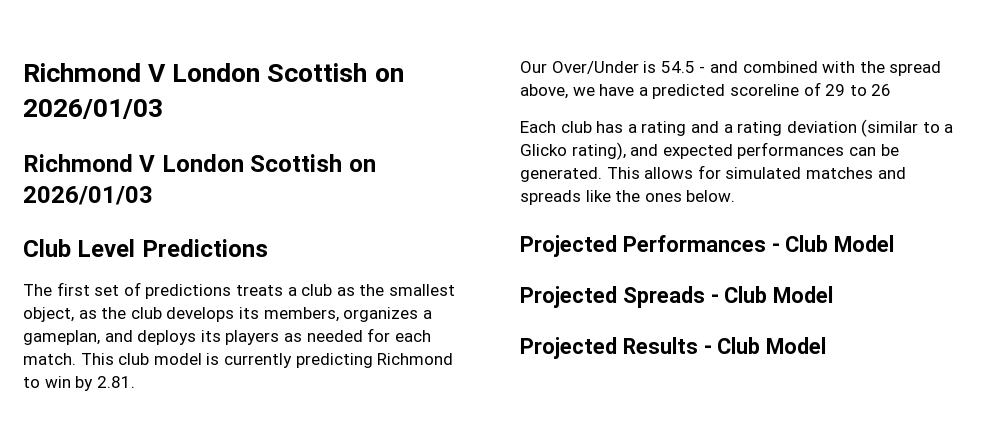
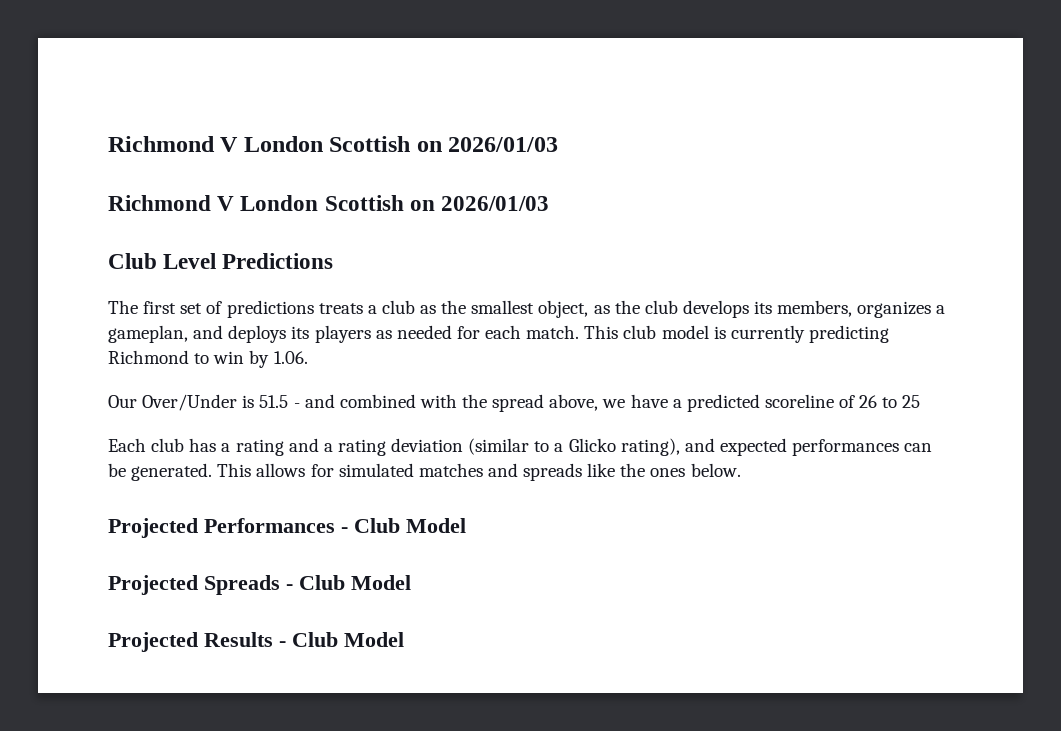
- This club model is currently predicting Richmond to win by 2.81.
+ This club model is currently predicting Richmond to win by 1.06.
- Our Over/Under is 54.5 - and combined with the spread above, we have a predicted scoreline of 29 to 26
+ Our Over/Under is 51.5 - and combined with the spread above, we have a predicted scoreline of 26 to 25

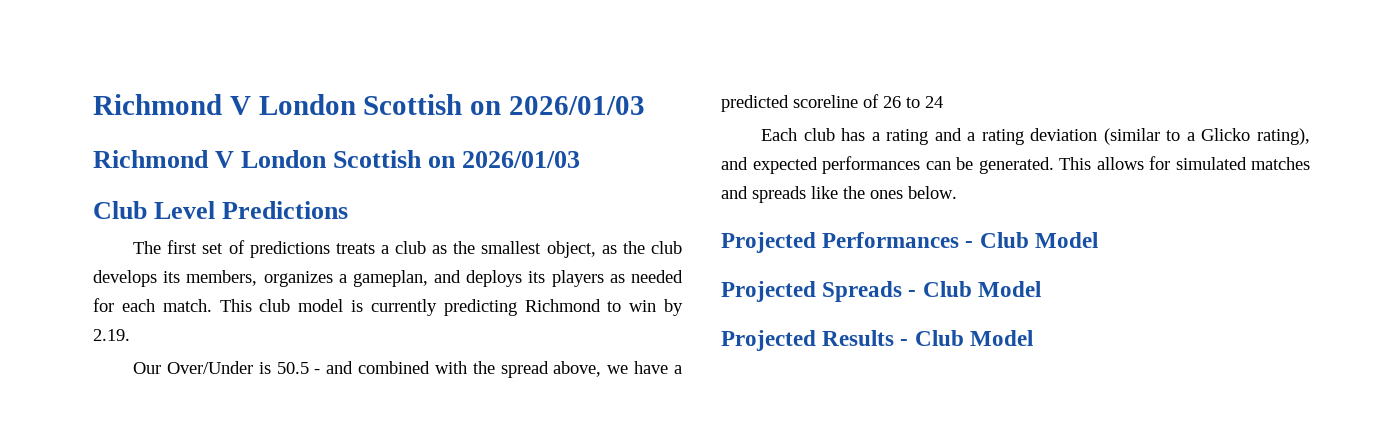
- This club model is currently predicting Richmond to win by 1.06.
+ This club model is currently predicting Richmond to win by 2.19.
- Our Over/Under is 51.5 - and combined with the spread above, we have a predicted scoreline of 26 to 25
+ Our Over/Under is 50.5 - and combined with the spread above, we have a predicted scoreline of 26 to 24

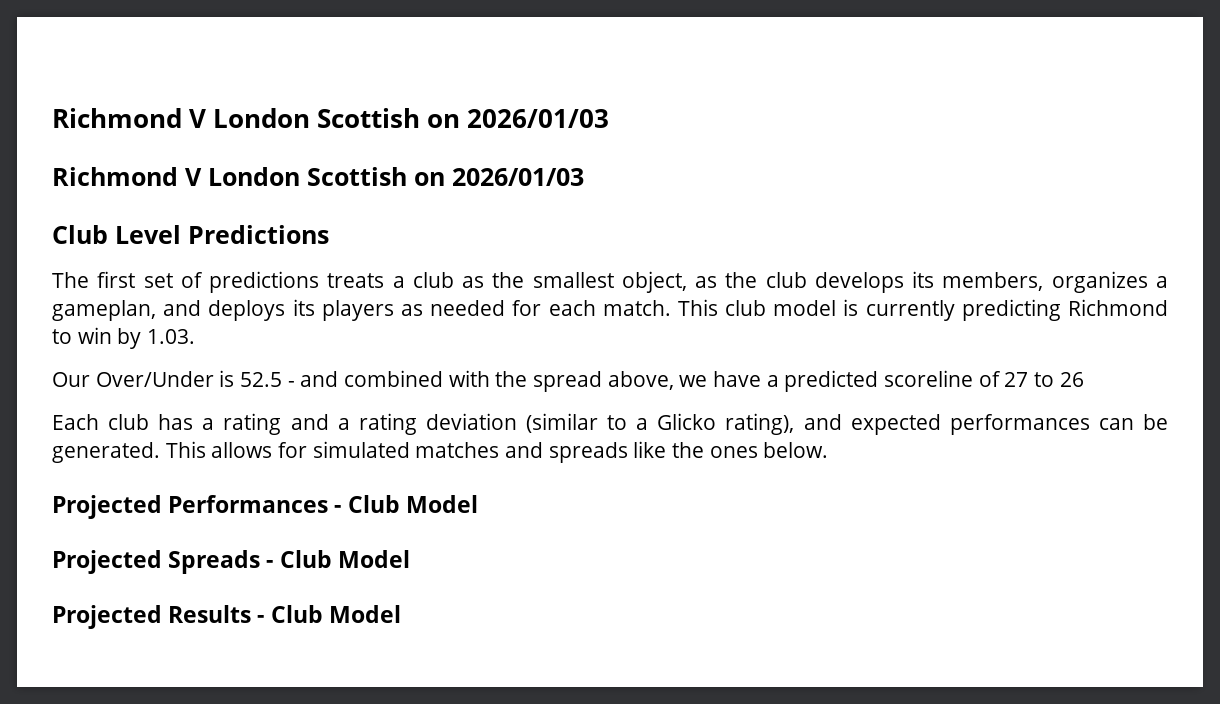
- This club model is currently predicting Richmond to win by 2.19.
+ This club model is currently predicting Richmond to win by 1.03.
- Our Over/Under is 50.5 - and combined with the spread above, we have a predicted scoreline of 26 to 24
+ Our Over/Under is 52.5 - and combined with the spread above, we have a predicted scoreline of 27 to 26

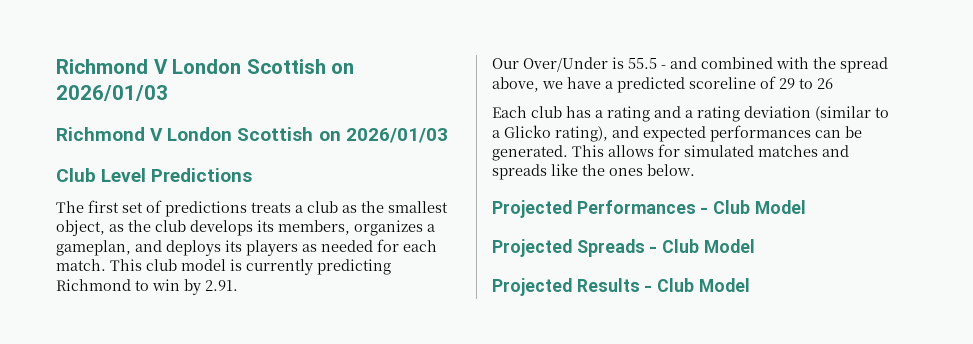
- This club model is currently predicting Richmond to win by 1.03.
+ This club model is currently predicting Richmond to win by 2.91.
- Our Over/Under is 52.5 - and combined with the spread above, we have a predicted scoreline of 27 to 26
+ Our Over/Under is 55.5 - and combined with the spread above, we have a predicted scoreline of 29 to 26

